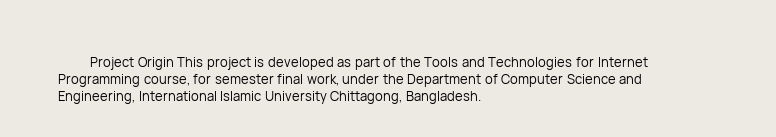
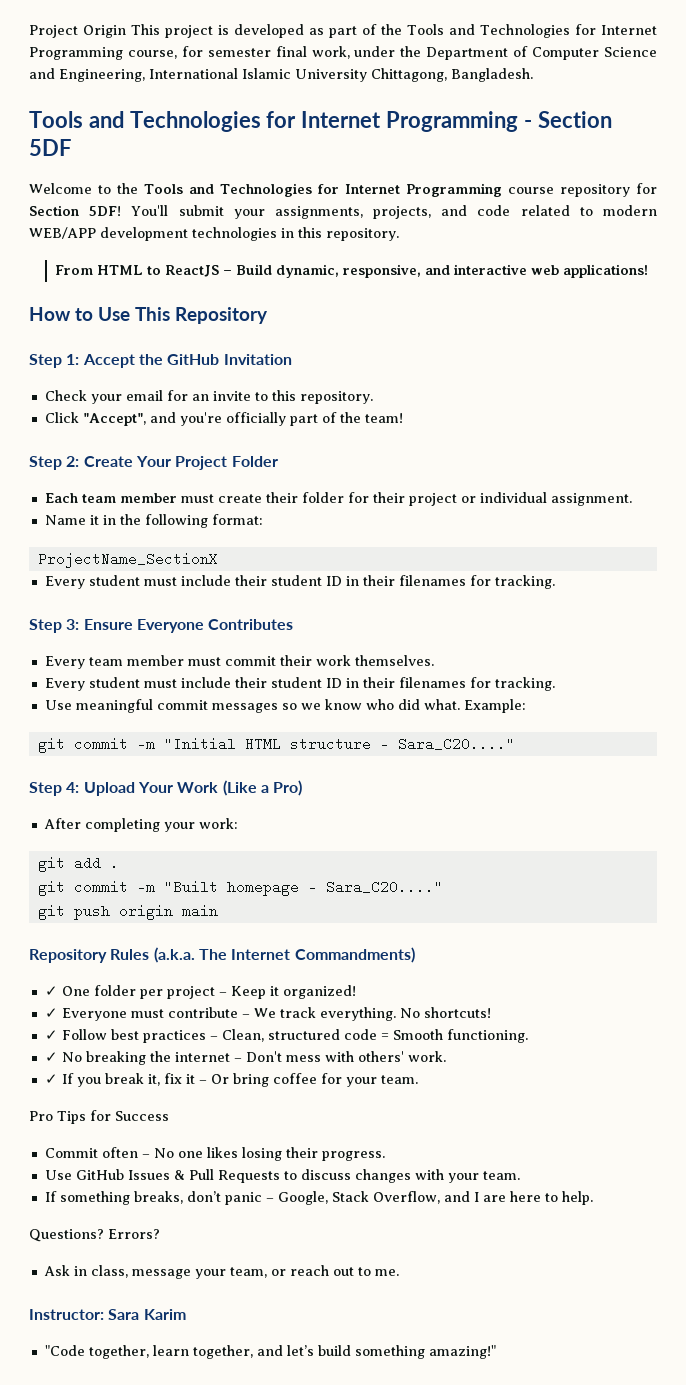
+ Tools and Technologies for Internet Programming - Section 5DF
+ Welcome to the Tools and Technologies for Internet Programming course repository for Section 5DF! You'll submit your assignments, projects, and code related to modern WEB/APP development technologies in this repository.
+ From HTML to ReactJS – Build dynamic, responsive, and interactive web applications!
+ How to Use This Repository
+ Step 1: Accept the GitHub Invitation
+ Check your email for an invite to this repository.
+ Click "Accept", and you're officially part of the team!
+ Step 2: Create Your Project Folder
+ Each team member must create their folder for their project or individual assignment.
+ Name it in the following format:
+ ProjectName_SectionX
+ Every student must include their student ID in their filenames for tracking.
+ Step 3: Ensure Everyone Contributes
+ Every team member must commit their work themselves.
+ Every student must include their student ID in their filenames for tracking.
+ Use meaningful commit messages so we know who did what. Example:
+ git commit -m "Initial HTML structure - Sara_C20...."
+ Step 4: Upload Your Work (Like a Pro)
+ After completing your work:
+ git add .
+ git commit -m "Built homepage - Sara_C20...."
+ git push origin main
+ Repository Rules (a.k.a. The Internet Commandments)
+ ✓ One folder per project – Keep it organized!
+ ✓ Everyone must contribute – We track everything. No shortcuts!
+ ✓ Follow best practices – Clean, structured code = Smooth functioning.
+ ✓ No breaking the internet – Don't mess with others' work.
+ ✓ If you break it, fix it – Or bring coffee for your team.
+ Pro Tips for Success
+ Commit often – No one likes losing their progress.
+ Use GitHub Issues & Pull Requests to discuss changes with your team.
+ If something breaks, don’t panic – Google, Stack Overflow, and I are here to help.
+ Questions? Errors?
+ Ask in class, message your team, or reach out to me.
+ Instructor: Sara Karim
+ "Code together, learn together, and let’s build something amazing!"

